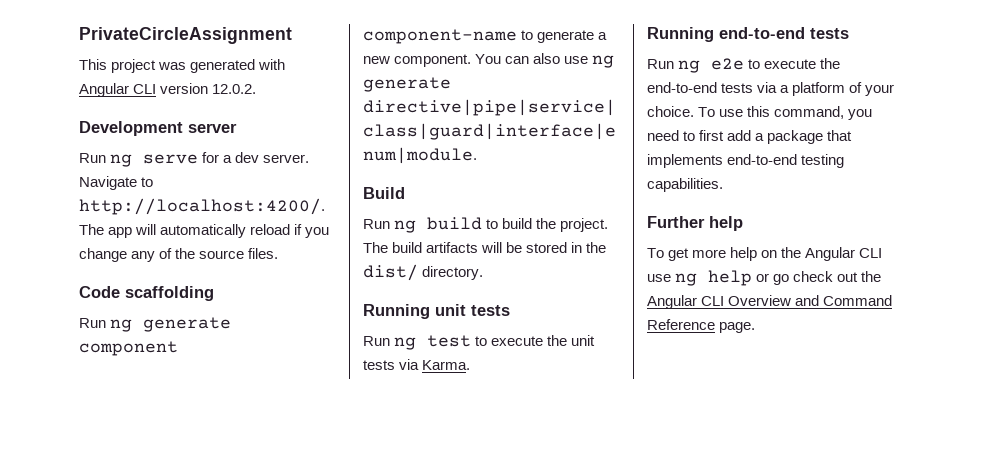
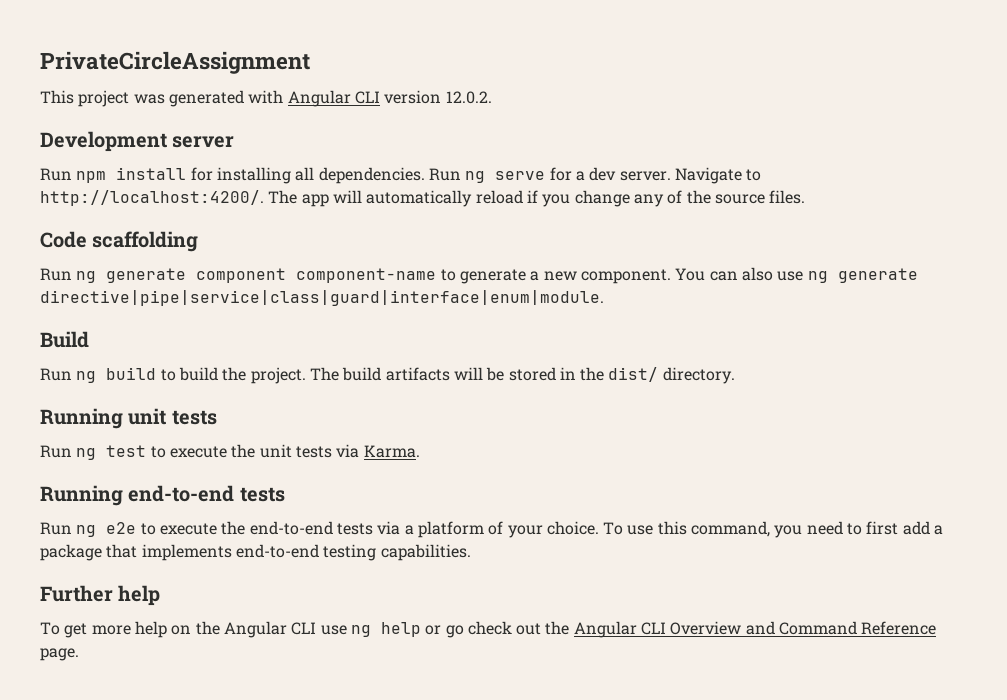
- Run ng serve for a dev server.
+ Run npm install for installing all dependencies. Run ng serve for a dev server.

